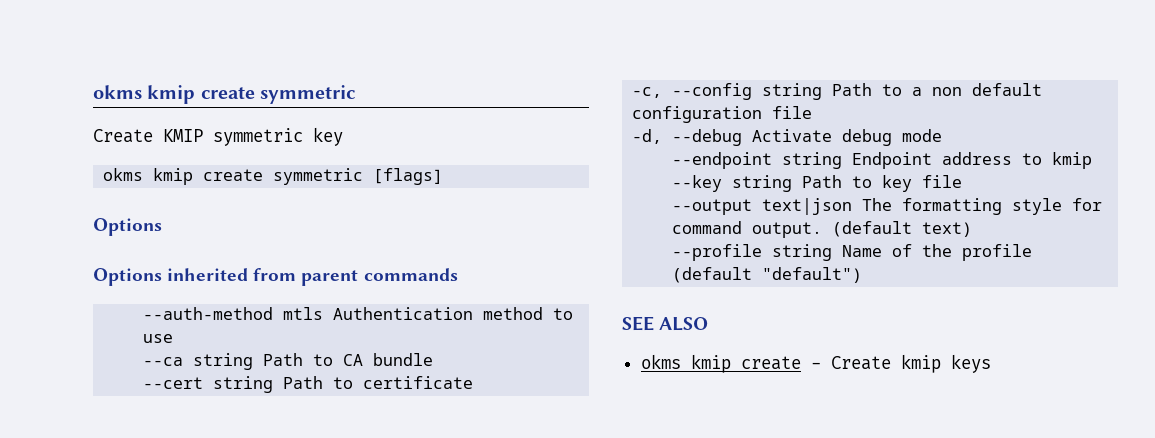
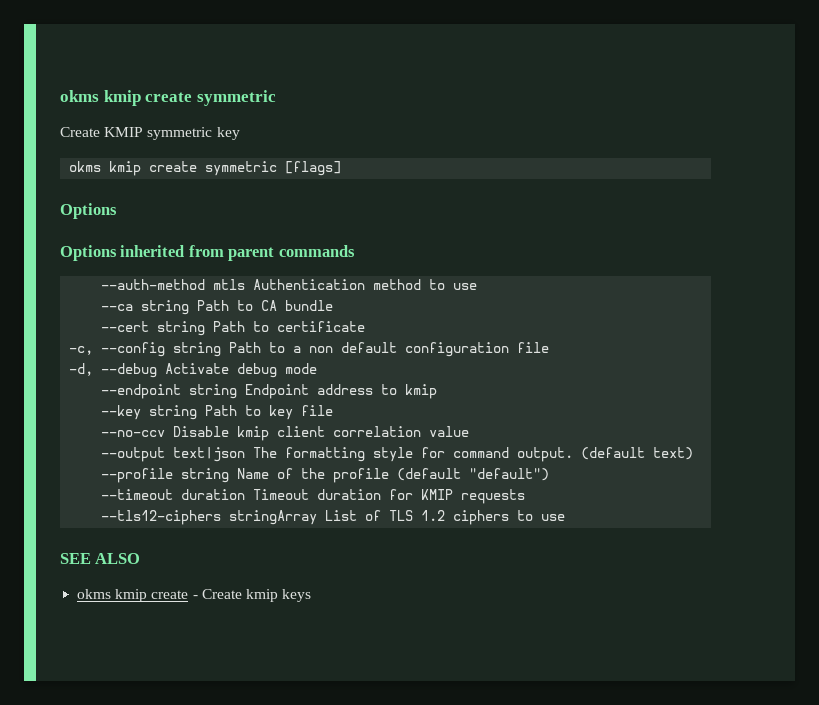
+ --no-ccv Disable kmip client correlation value
+ --timeout duration Timeout duration for KMIP requests
+ --tls12-ciphers stringArray List of TLS 1.2 ciphers to use

